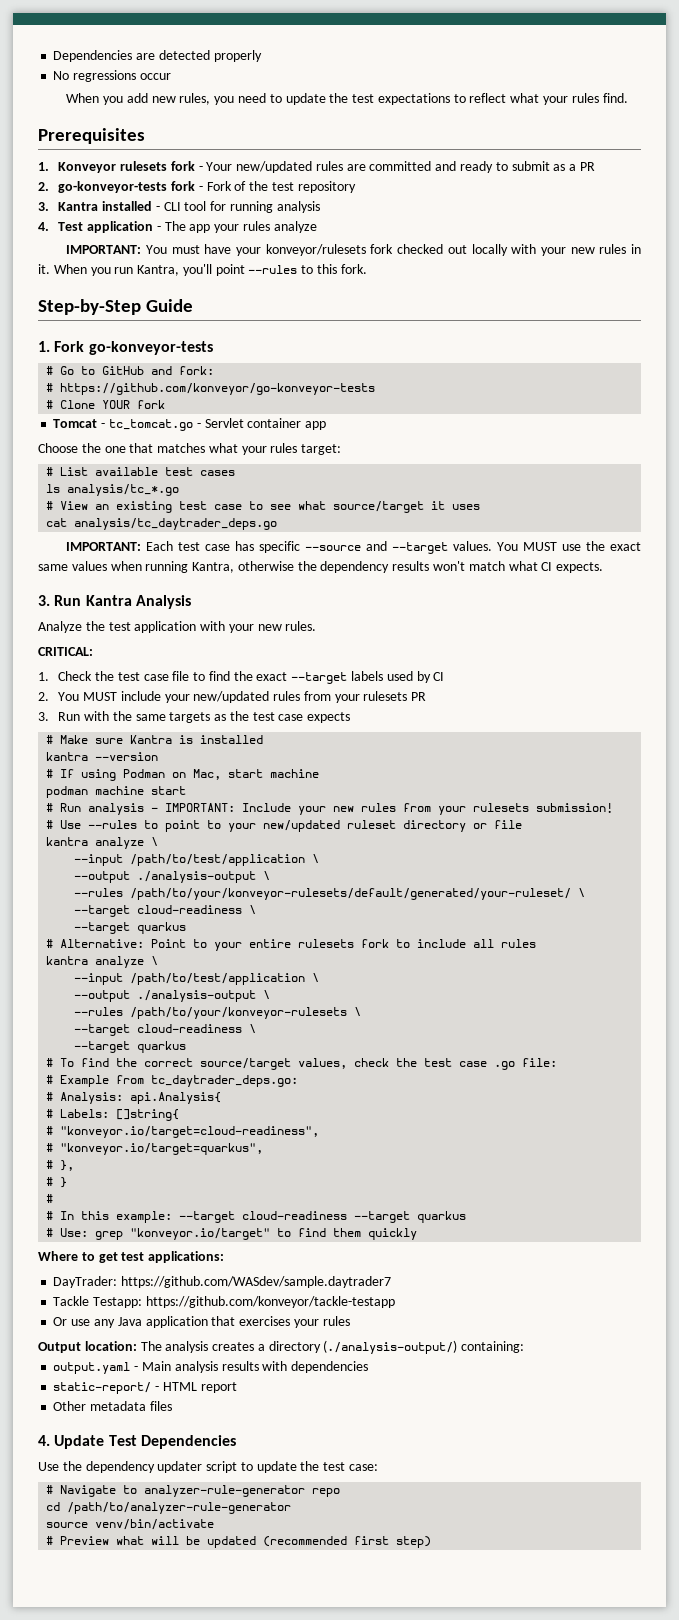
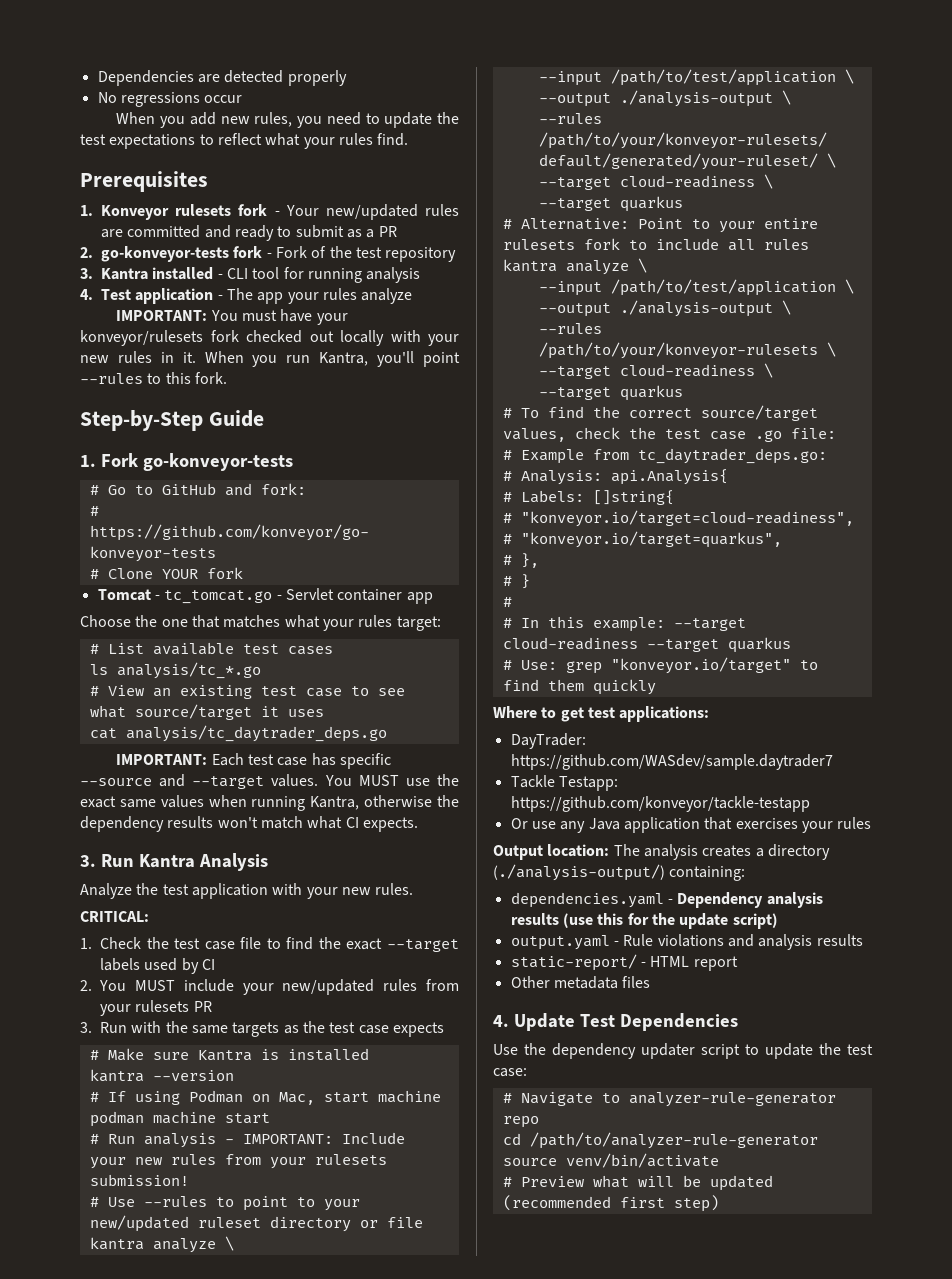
+ dependencies.yaml - Dependency analysis results (use this for the update script)
- output.yaml - Main analysis results with dependencies
+ output.yaml - Rule violations and analysis results

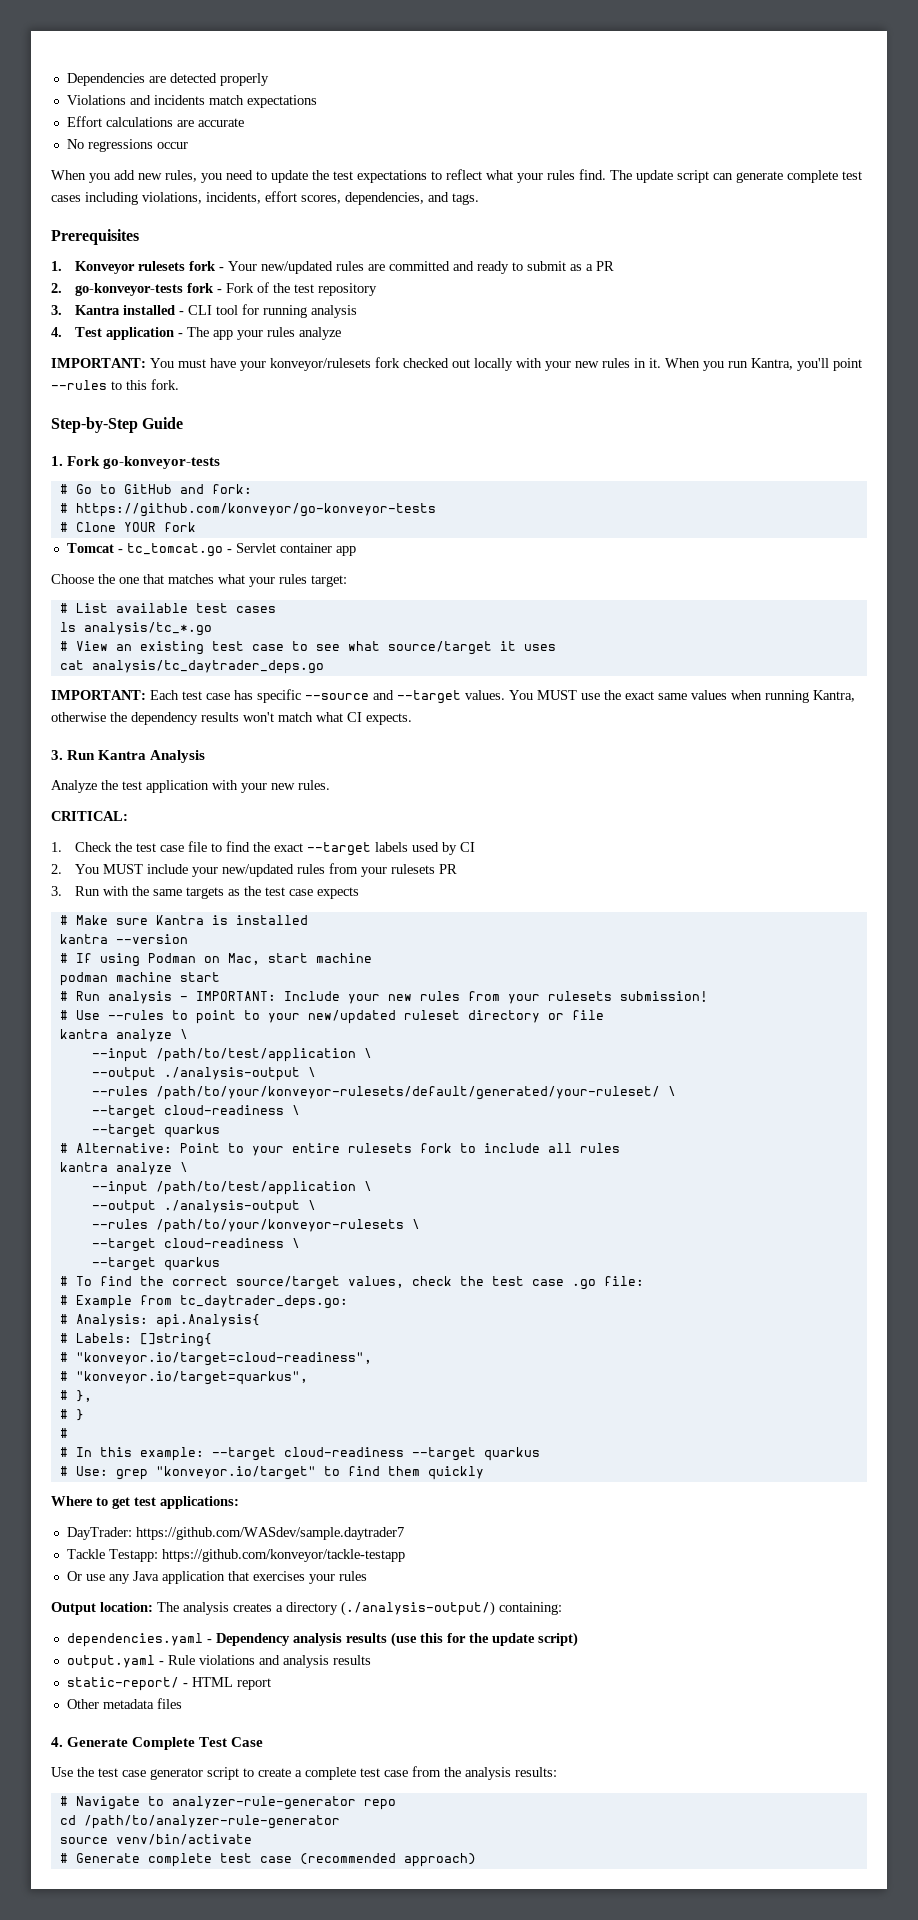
+ Violations and incidents match expectations
+ Effort calculations are accurate
+ The update script can generate complete test cases including violations, incidents, effort scores, dependencies, and tags.
- 4. Update Test Dependencies
- Use the dependency updater script to update the test case:
+ 4. Generate Complete Test Case
+ Use the test case generator script to create a complete test case from the analysis results:
- # Preview what will be updated (recommended first step)
+ # Generate complete test case (recommended approach)

